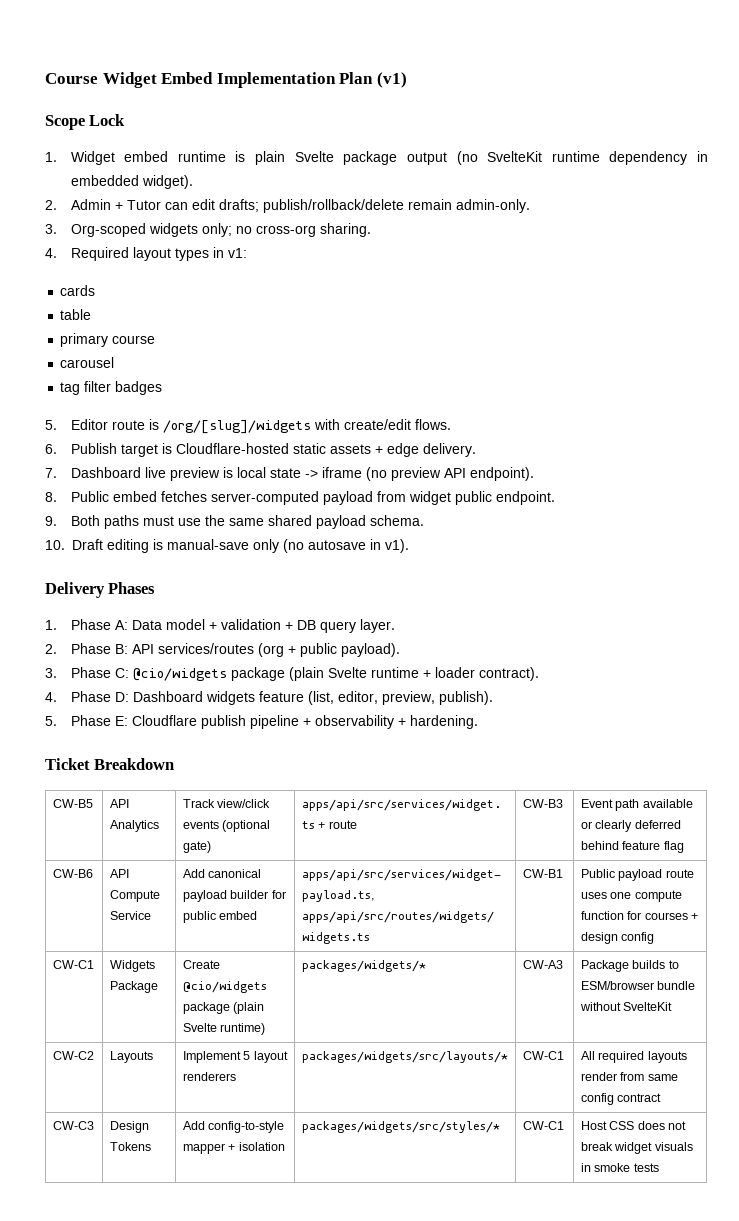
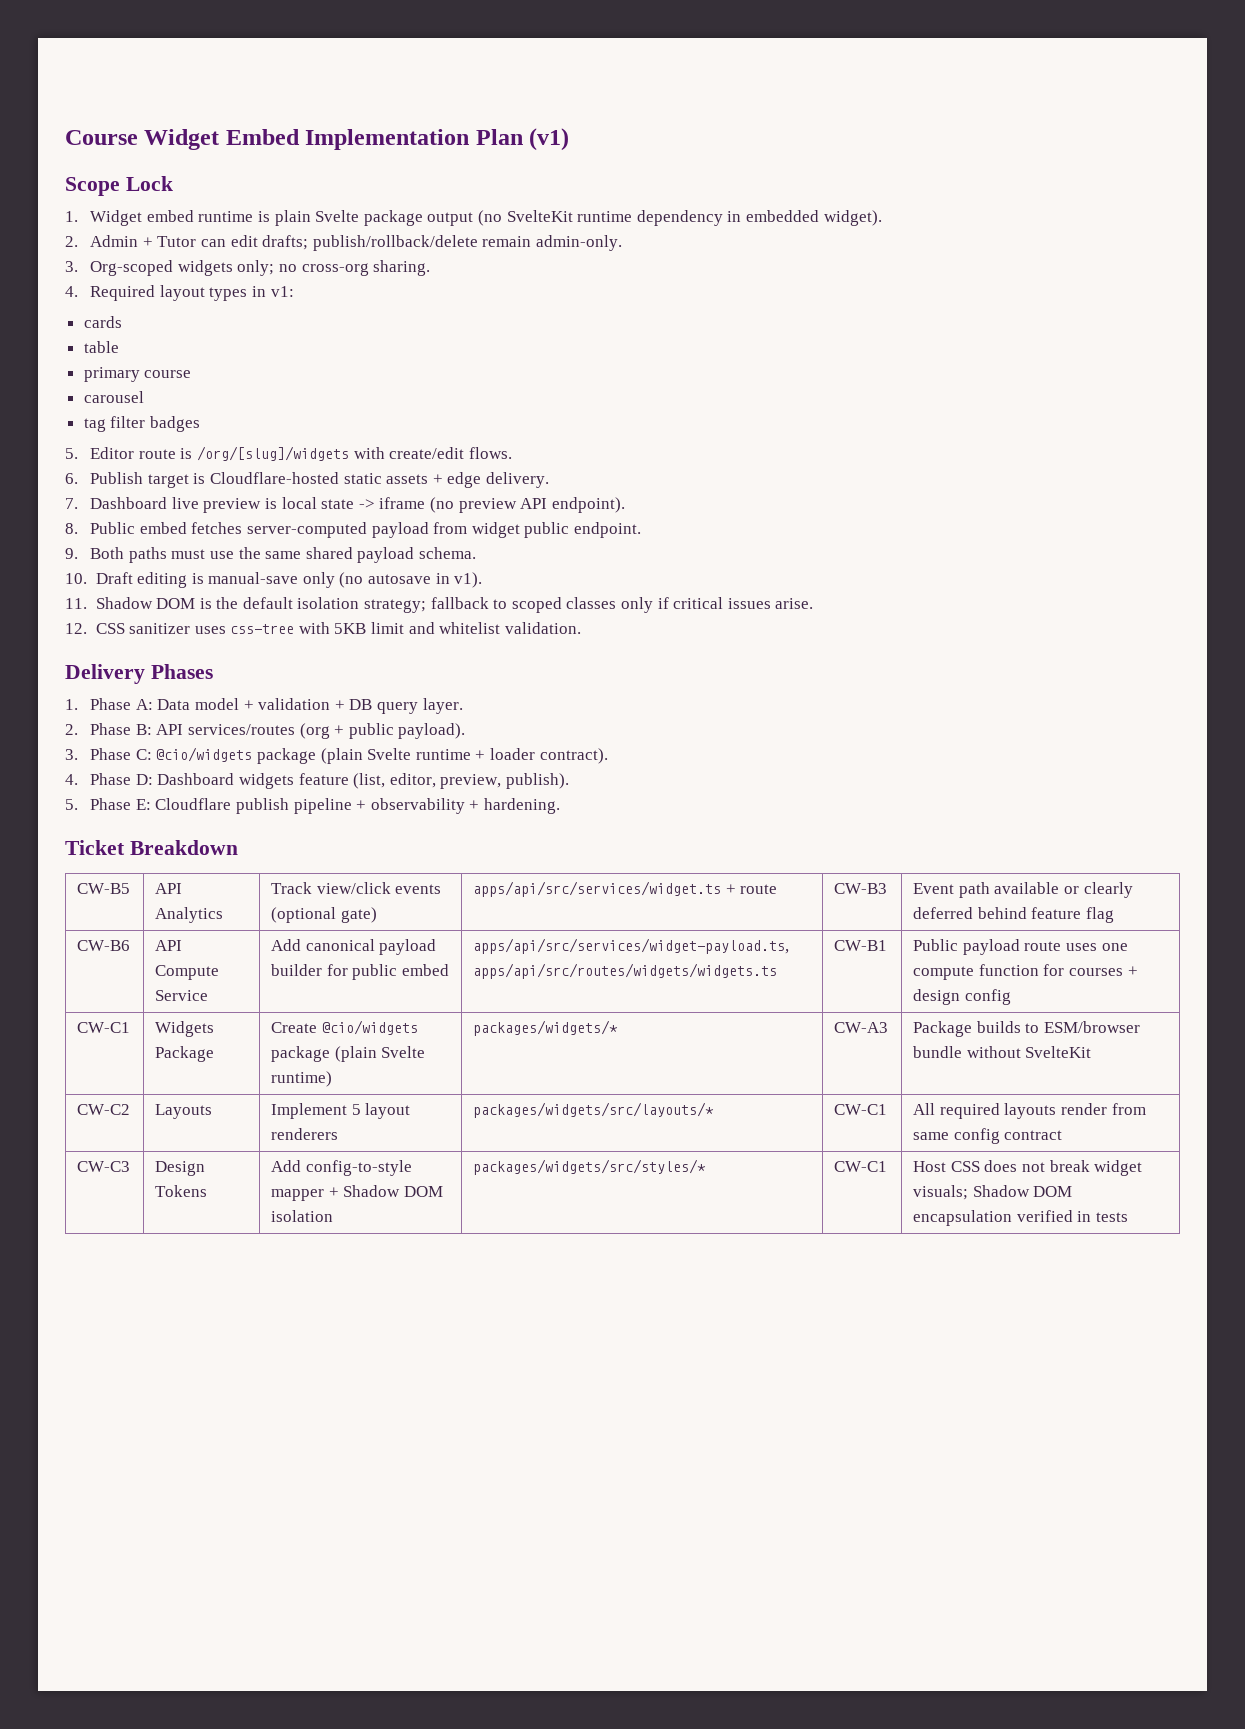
+ 11. Shadow DOM is the default isolation strategy; fallback to scoped classes only if critical issues arise.
+ 12. CSS sanitizer uses css-tree with 5KB limit and whitelist validation.
- CW-C3 | Design Tokens | Add config-to-style mapper + isolation | packages/widgets/src/styles/* | CW-C1 | Host CSS does not break widget visuals in smoke tests
+ CW-C3 | Design Tokens | Add config-to-style mapper + Shadow DOM isolation | packages/widgets/src/styles/* | CW-C1 | Host CSS does not break widget visuals; Shadow DOM encapsulation verified in tests

